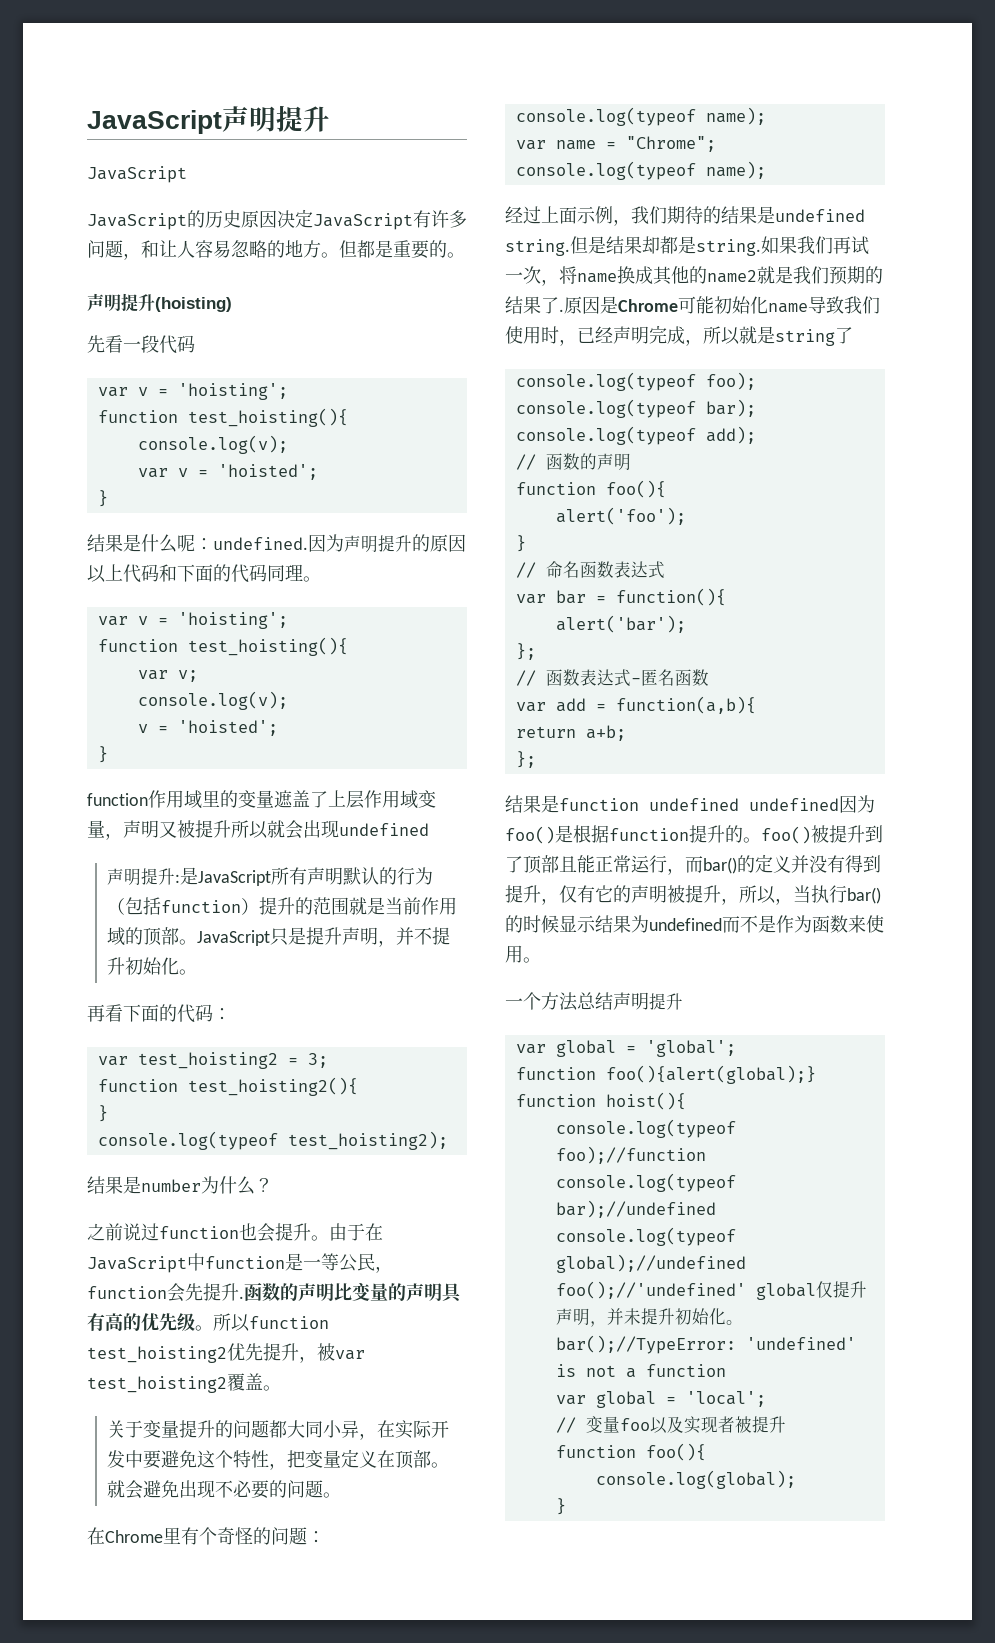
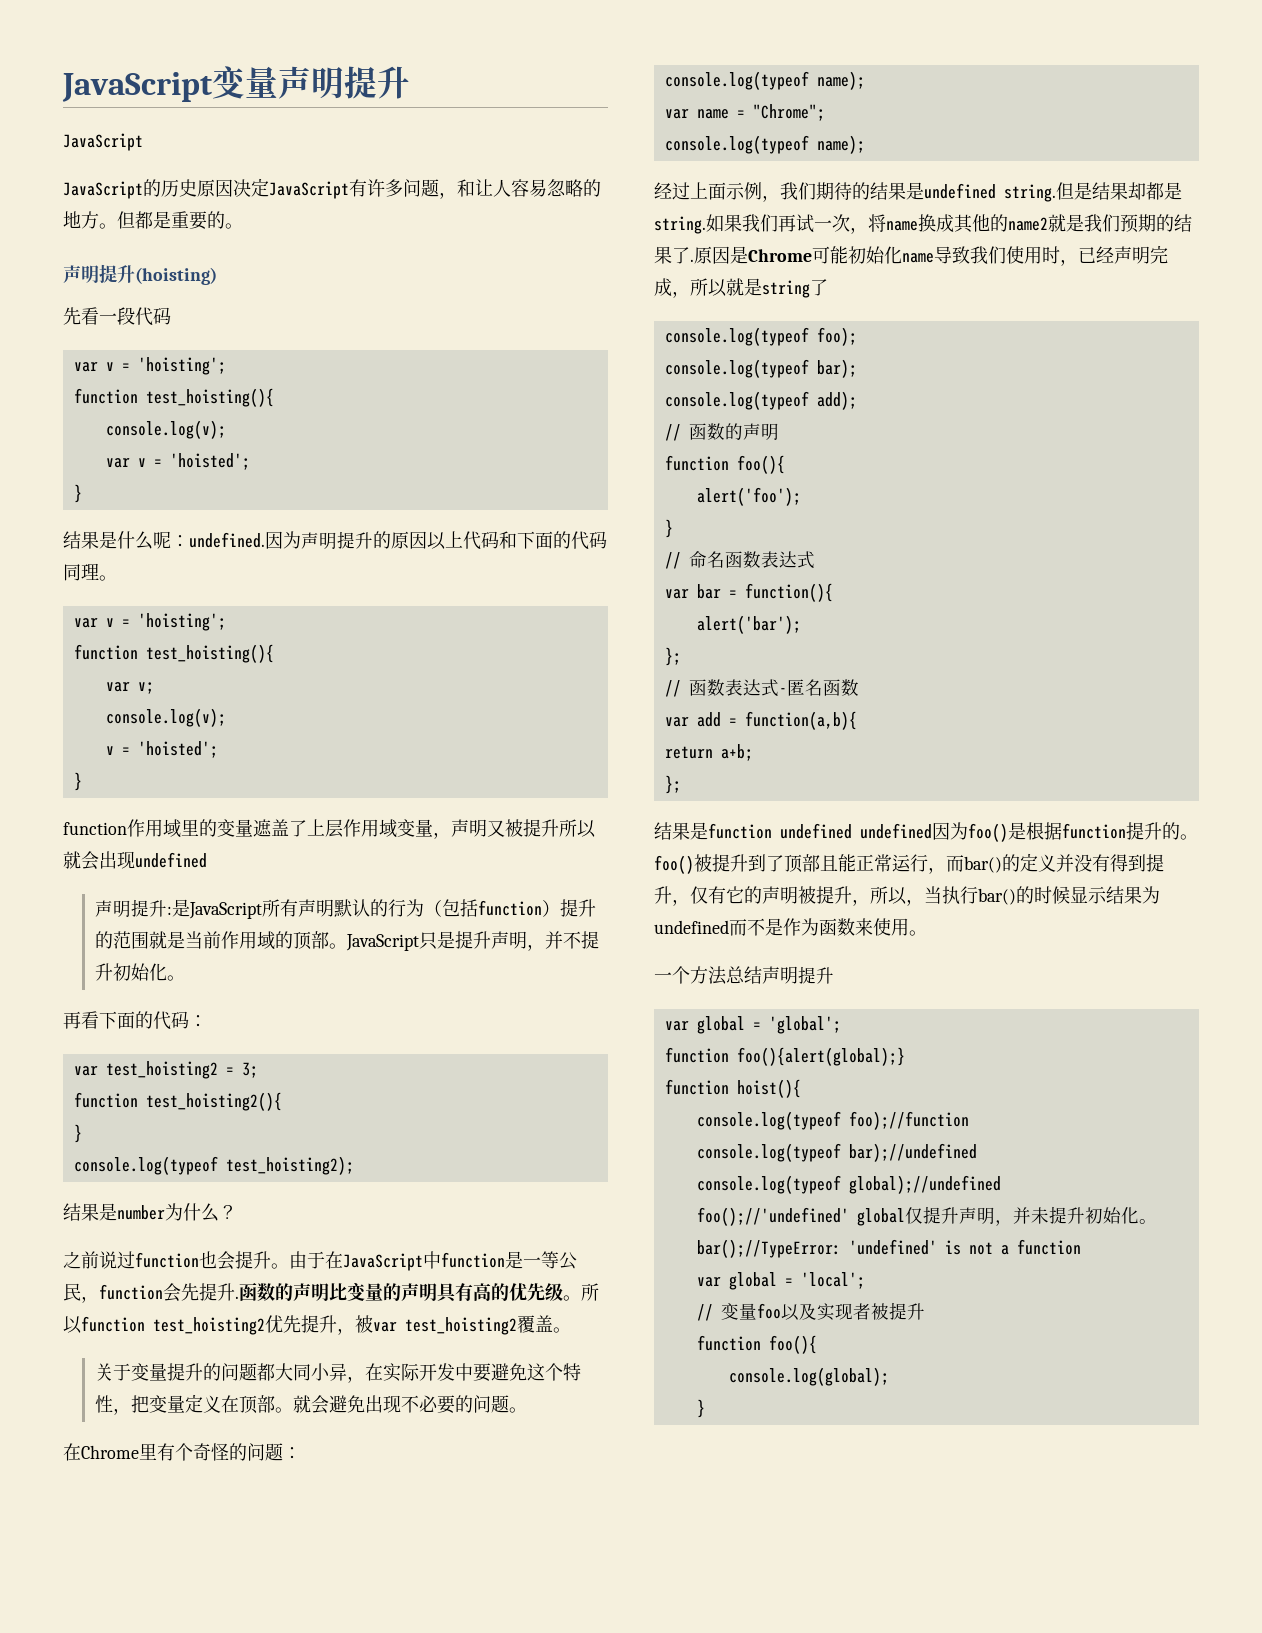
- JavaScript声明提升
+ JavaScript变量声明提升

